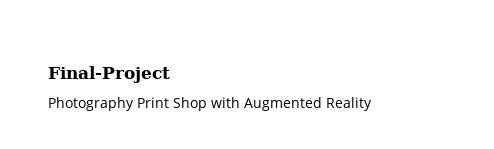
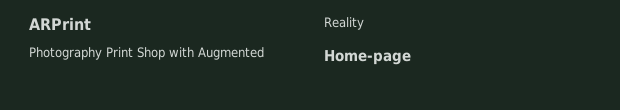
- Final-Project
+ ARPrint
+ Home-page

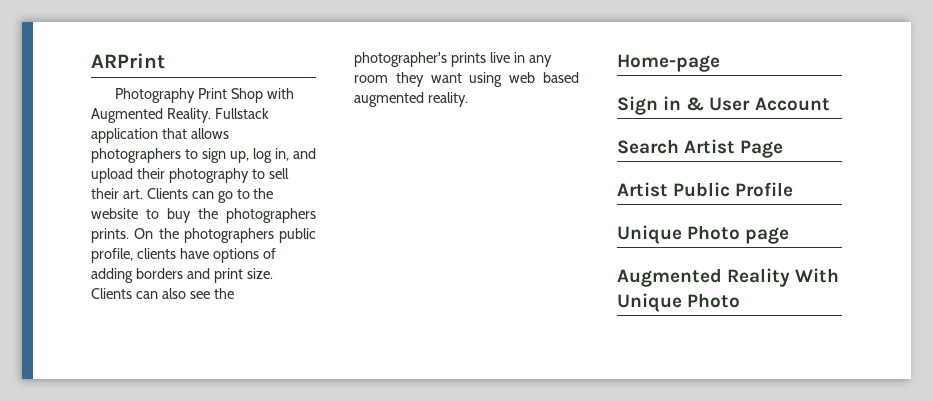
- Photography Print Shop with Augmented Reality
+ Photography Print Shop with Augmented Reality. Fullstack application that allows photographers to sign up, log in, and upload their photography to sell their art. Clients can go to the website to buy the photographers prints. On the photographers public profile, clients have options of adding borders and print size. Clients can also see the photographer's prints live in any room they want using web based augmented reality.
  Home-page
+ Sign in & User Account
+ Search Artist Page
+ Artist Public Profile
+ Unique Photo page
+ Augmented Reality With Unique Photo

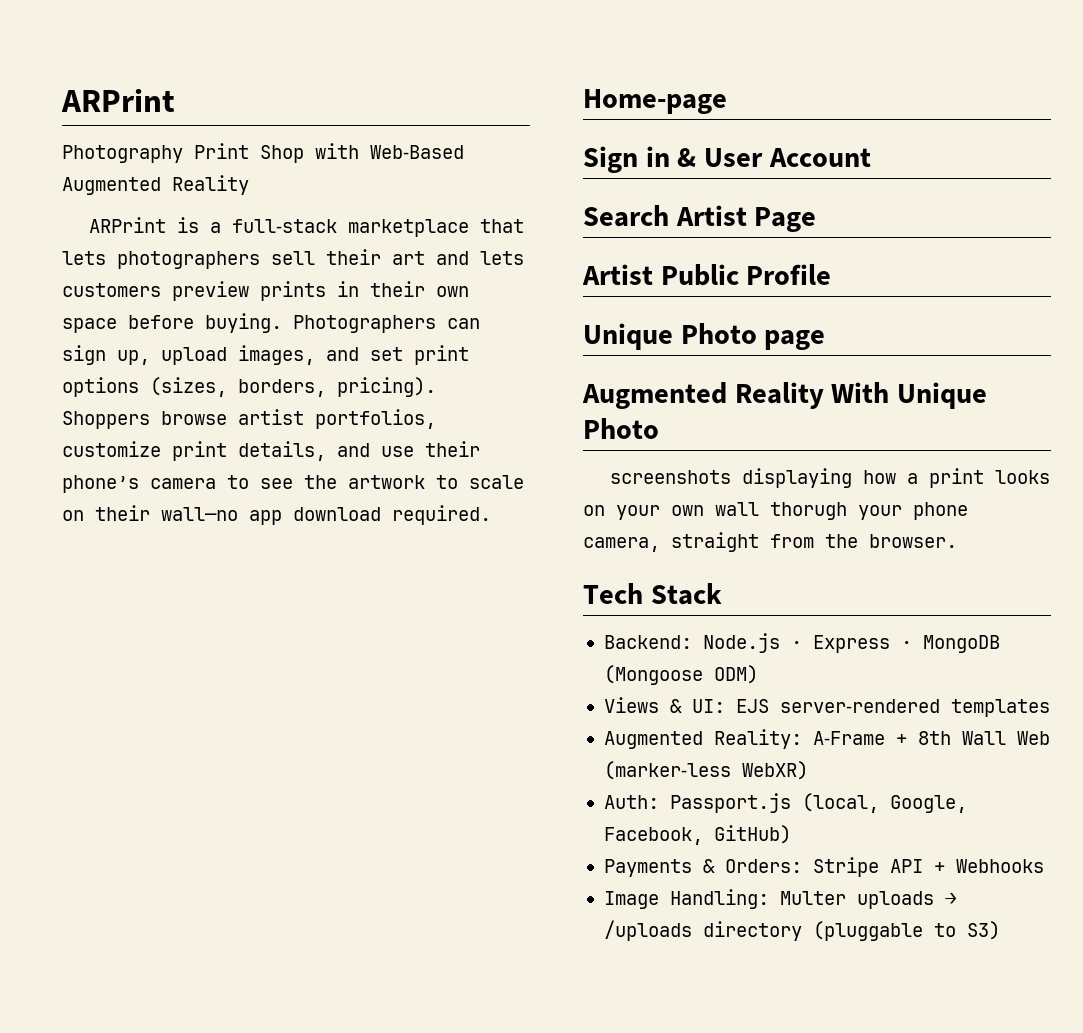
- Photography Print Shop with Augmented Reality. Fullstack application that allows photographers to sign up, log in, and upload their photography to sell their art. Clients can go to the website to buy the photographers prints. On the photographers public profile, clients have options of adding borders and print size. Clients can also see the photographer's prints live in any room they want using web based augmented reality.
+ Photography Print Shop with Web‑Based Augmented Reality
+ ARPrint is a full‑stack marketplace that lets photographers sell their art and lets customers preview prints in their own space before buying. Photographers can sign up, upload images, and set print options (sizes, borders, pricing). Shoppers browse artist portfolios, customize print details, and use their phone’s camera to see the artwork to scale on their wall—no app download required.
+ screenshots displaying how a print looks on your own wall thorugh your phone camera, straight from the browser.
+ Tech Stack
+ Backend: Node.js · Express · MongoDB (Mongoose ODM)
+ Views & UI: EJS server‑rendered templates
+ Augmented Reality: A‑Frame + 8th Wall Web (marker‑less WebXR)
+ Auth: Passport.js (local, Google, Facebook, GitHub)
+ Payments & Orders: Stripe API + Webhooks
+ Image Handling: Multer uploads → /uploads directory (pluggable to S3)

